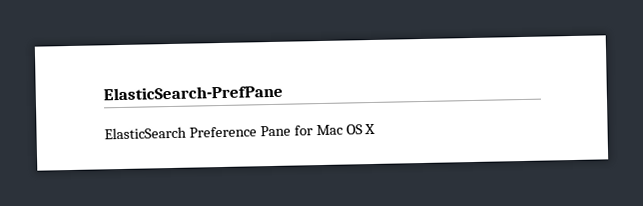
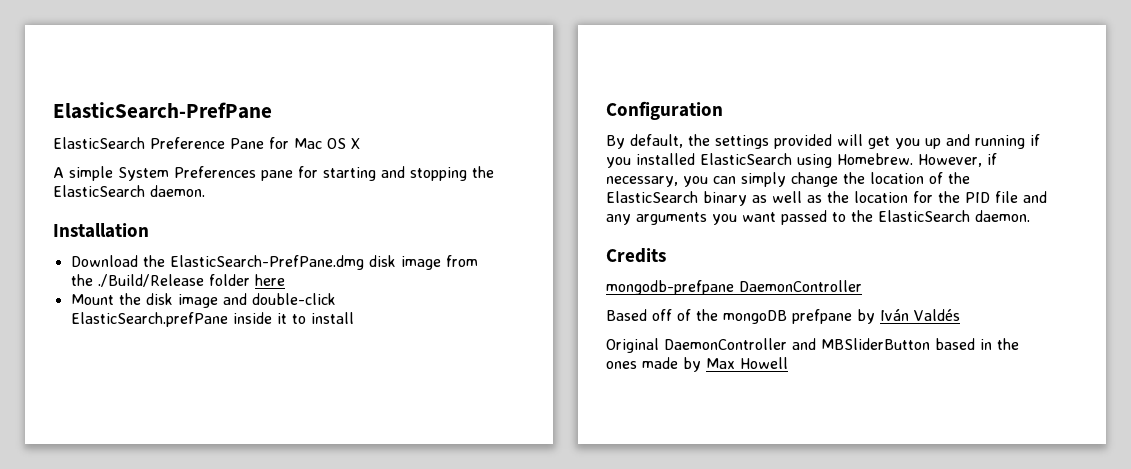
+ A simple System Preferences pane for starting and stopping the ElasticSearch daemon.
+ Installation
+ Download the ElasticSearch-PrefPane.dmg disk image from the ./Build/Release folder here
+ Mount the disk image and double-click ElasticSearch.prefPane inside it to install
+ Configuration
+ By default, the settings provided will get you up and running if you installed ElasticSearch using Homebrew. However, if necessary, you can simply change the location of the ElasticSearch binary as well as the location for the PID file and any arguments you want passed to the ElasticSearch daemon.
+ Credits
+ mongodb-prefpane DaemonController
+ Based off of the mongoDB prefpane by Iván Valdés
+ Original DaemonController and MBSliderButton based in the ones made by Max Howell

